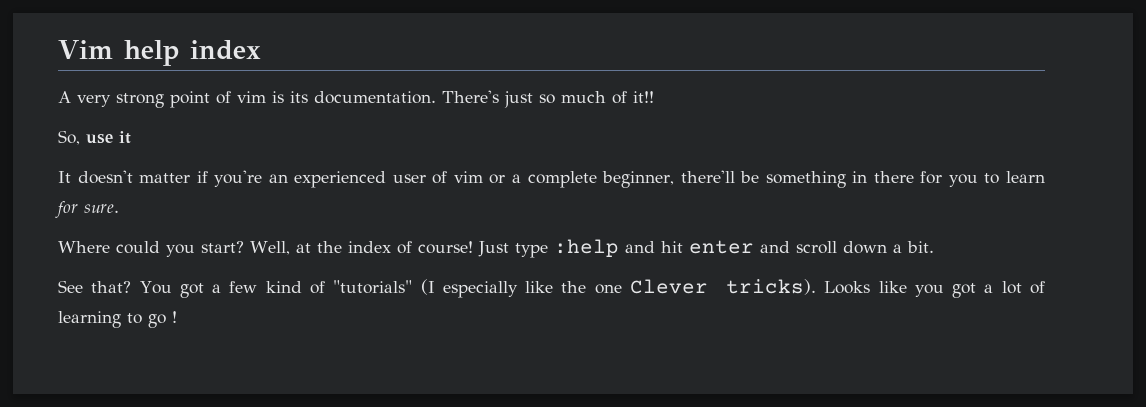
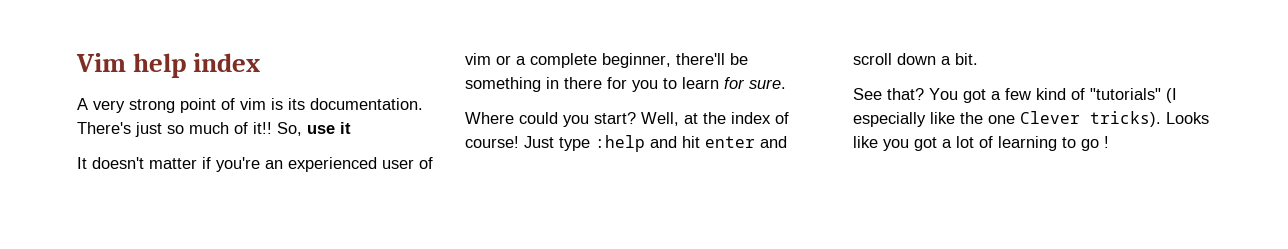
- There's just so much of it!!
- So, use it
+ There's just so much of it!! So, use it

